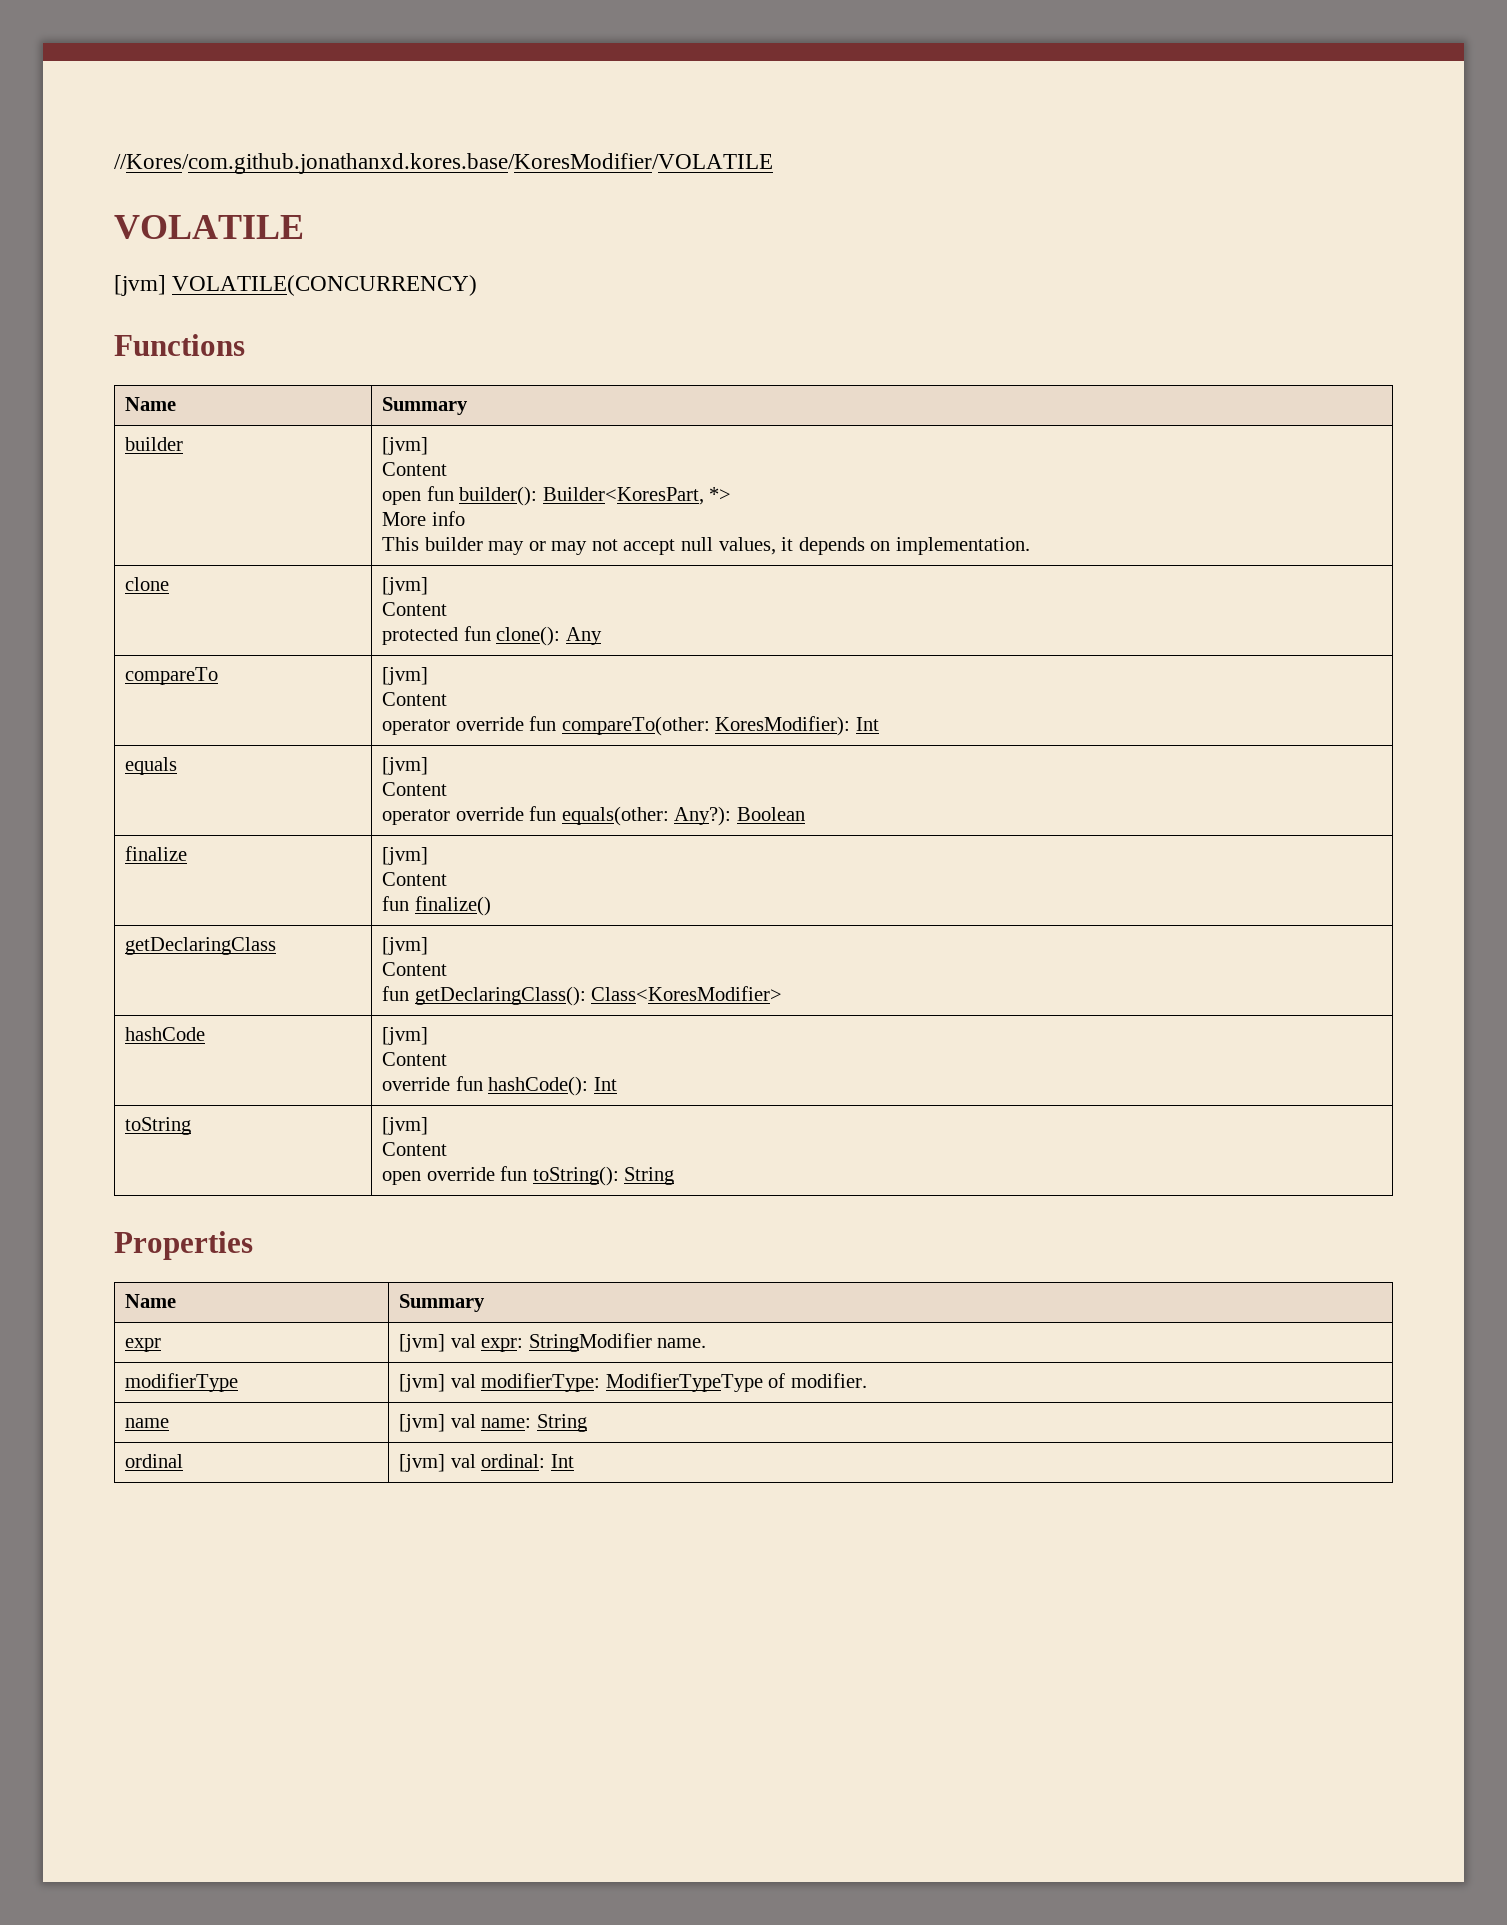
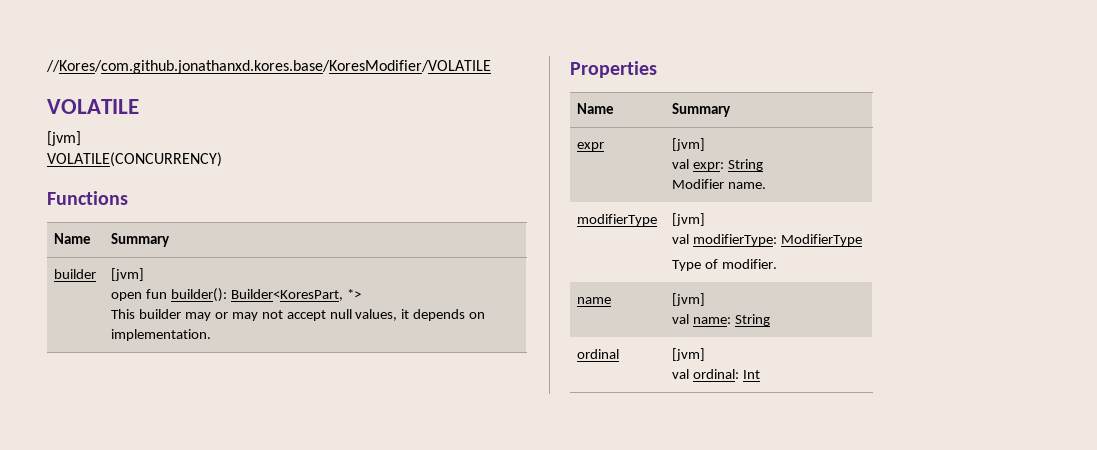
  VOLATILE
- [jvm] VOLATILE(CONCURRENCY)
+ [jvm]
+ VOLATILE(CONCURRENCY)
  builder | [jvm]
- Content
  open fun builder(): Builder<KoresPart, *>
- More info
- clone | [jvm]
- Content
- protected fun clone(): Any
- compareTo | [jvm]
- Content
- operator override fun compareTo(other: KoresModifier): Int
- equals | [jvm]
- Content
- operator override fun equals(other: Any?): Boolean
- finalize | [jvm]
- Content
- fun finalize()
- getDeclaringClass | [jvm]
- Content
- fun getDeclaringClass(): Class<KoresModifier>
- hashCode | [jvm]
- Content
- override fun hashCode(): Int
- toString | [jvm]
- Content
- open override fun toString(): String
- expr | [jvm] val expr: StringModifier name.
+ expr | [jvm]
+ val expr: String
+ Modifier name.
- modifierType | [jvm] val modifierType: ModifierTypeType of modifier.
+ modifierType | [jvm]
+ val modifierType: ModifierType
+ Type of modifier.
- name | [jvm] val name: String
+ name | [jvm]
+ val name: String
- ordinal | [jvm] val ordinal: Int
+ ordinal | [jvm]
+ val ordinal: Int

